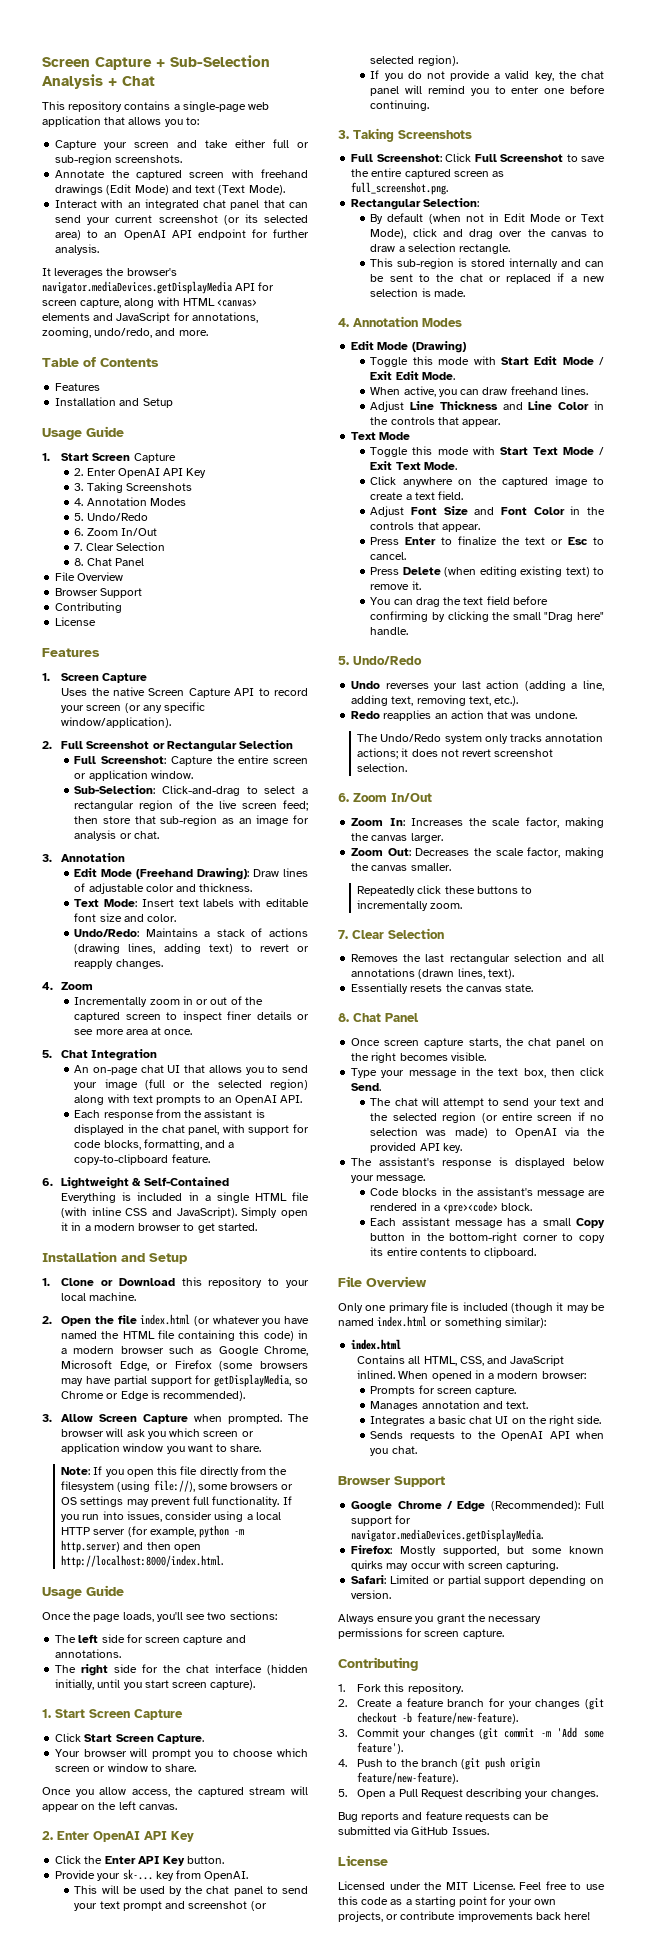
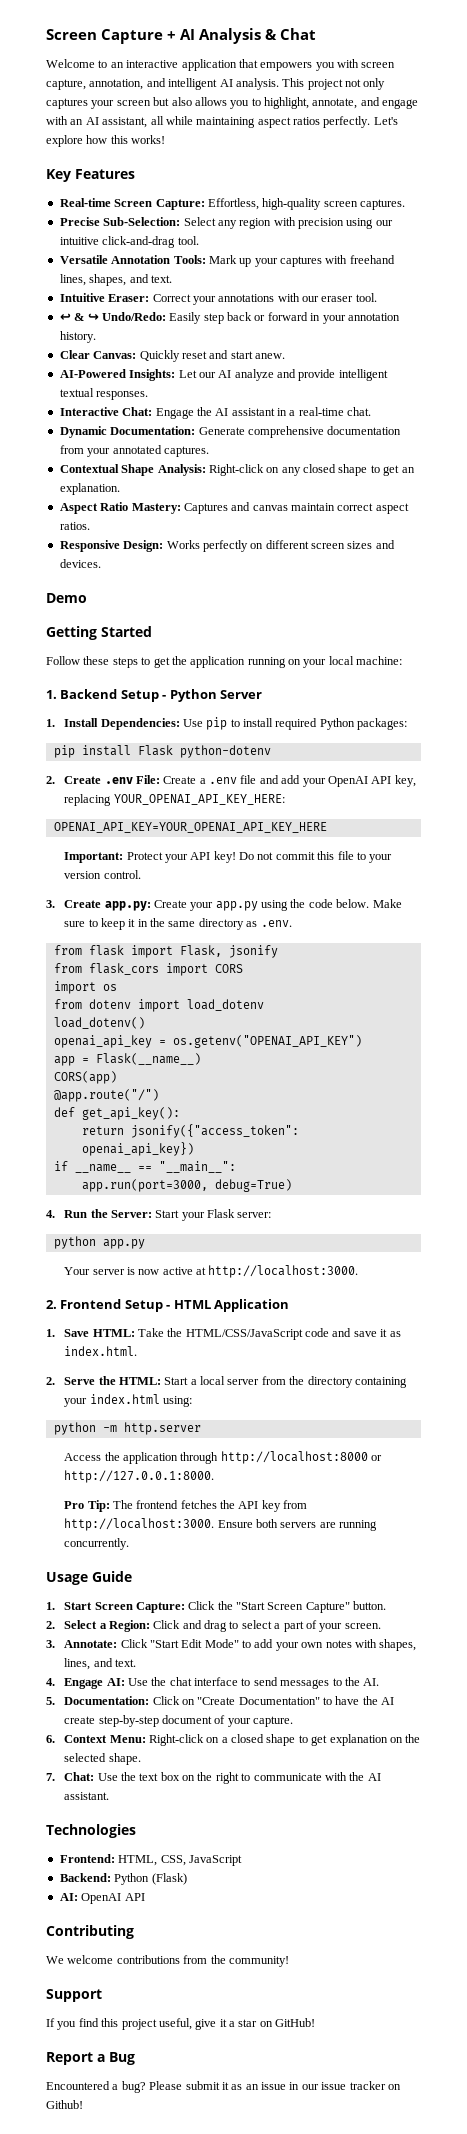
- Screen Capture + Sub-Selection Analysis + Chat
- This repository contains a single-page web application that allows you to:
- Capture your screen and take either full or sub-region screenshots.
- Annotate the captured screen with freehand drawings (Edit Mode) and text (Text Mode).
- Interact with an integrated chat panel that can send your current screenshot (or its selected area) to an OpenAI API endpoint for further analysis.
- It leverages the browser's navigator.mediaDevices.getDisplayMedia API for screen capture, along with HTML <canvas> elements and JavaScript for annotations, zooming, undo/redo, and more.
- Table of Contents
- Features
- Installation and Setup
+ Screen Capture + AI Analysis & Chat
+ Welcome to an interactive application that empowers you with screen capture, annotation, and intelligent AI analysis. This project not only captures your screen but also allows you to highlight, annotate, and engage with an AI assistant, all while maintaining aspect ratios perfectly. Let's explore how this works!
+ Key Features
+ Real-time Screen Capture: Effortless, high-quality screen captures.
+ Precise Sub-Selection: Select any region with precision using our intuitive click-and-drag tool.
+ Versatile Annotation Tools: Mark up your captures with freehand lines, shapes, and text.
+ Intuitive Eraser: Correct your annotations with our eraser tool.
+ ↩ & ↪ Undo/Redo: Easily step back or forward in your annotation history.
+ Clear Canvas: Quickly reset and start anew.
+ AI-Powered Insights: Let our AI analyze and provide intelligent textual responses.
+ Interactive Chat: Engage the AI assistant in a real-time chat.
+ Dynamic Documentation: Generate comprehensive documentation from your annotated captures.
+ Contextual Shape Analysis: Right-click on any closed shape to get an explanation.
+ Aspect Ratio Mastery: Captures and canvas maintain correct aspect ratios.
+ Responsive Design: Works perfectly on different screen sizes and devices.
+ Demo
+ Getting Started
+ Follow these steps to get the application running on your local machine:
+ 1. Backend Setup - Python Server
+ 1. Install Dependencies: Use pip to install required Python packages:
+ pip install Flask python-dotenv
+ 2. Create .env File: Create a .env file and add your OpenAI API key, replacing YOUR_OPENAI_API_KEY_HERE:
+ OPENAI_API_KEY=YOUR_OPENAI_API_KEY_HERE
+ Important: Protect your API key! Do not commit this file to your version control.
+ 3. Create app.py: Create your app.py using the code below. Make sure to keep it in the same directory as .env.
+ from flask import Flask, jsonify
+ from flask_cors import CORS
+ import os
+ from dotenv import load_dotenv
+ load_dotenv()
+ openai_api_key = os.getenv("OPENAI_API_KEY")
+ app = Flask(__name__)
+ CORS(app)
+ @app.route("/")
+ def get_api_key():
+ return jsonify({"access_token": openai_api_key})
+ if __name__ == "__main__":
+ app.run(port=3000, debug=True)
+ 4. Run the Server: Start your Flask server:
+ python app.py
+ Your server is now active at http://localhost:3000.
+ 2. Frontend Setup - HTML Application
+ 1. Save HTML: Take the HTML/CSS/JavaScript code and save it as index.html.
+ 2. Serve the HTML: Start a local server from the directory containing your index.html using:
+ python -m http.server
+ Access the application through http://localhost:8000 or http://127.0.0.1:8000.
+ Pro Tip: The frontend fetches the API key from http://localhost:3000. Ensure both servers are running concurrently.
  Usage Guide
- 1. Start Screen Capture
- 2. Enter OpenAI API Key
- 3. Taking Screenshots
- 4. Annotation Modes
- 5. Undo/Redo
- 6. Zoom In/Out
- 7. Clear Selection
- 8. Chat Panel
- File Overview
- Browser Support
+ 1. Start Screen Capture: Click the "Start Screen Capture" button.
+ 2. Select a Region: Click and drag to select a part of your screen.
+ 3. Annotate: Click "Start Edit Mode" to add your own notes with shapes, lines, and text.
+ 4. Engage AI: Use the chat interface to send messages to the AI.
+ 5. Documentation: Click on "Create Documentation" to have the AI create step-by-step document of your capture.
+ 6. Context Menu: Right-click on a closed shape to get explanation on the selected shape.
+ 7. Chat: Use the text box on the right to communicate with the AI assistant.
+ Technologies
+ Frontend: HTML, CSS, JavaScript
+ Backend: Python (Flask)
+ AI: OpenAI API
  Contributing
- License
- Features
- 1. Screen Capture
- Uses the native Screen Capture API to record your screen (or any specific window/application).
- 2. Full Screenshot or Rectangular Selection
- Full Screenshot: Capture the entire screen or application window.
- Sub-Selection: Click-and-drag to select a rectangular region of the live screen feed; then store that sub-region as an image for analysis or chat.
- 3. Annotation
- Edit Mode (Freehand Drawing): Draw lines of adjustable color and thickness.
- Text Mode: Insert text labels with editable font size and color.
- Undo/Redo: Maintains a stack of actions (drawing lines, adding text) to revert or reapply changes.
- 4. Zoom
- Incrementally zoom in or out of the captured screen to inspect finer details or see more area at once.
- 5. Chat Integration
- An on-page chat UI that allows you to send your image (full or the selected region) along with text prompts to an OpenAI API.
- Each response from the assistant is displayed in the chat panel, with support for code blocks, formatting, and a copy-to-clipboard feature.
- 6. Lightweight & Self-Contained
- Everything is included in a single HTML file (with inline CSS and JavaScript). Simply open it in a modern browser to get started.
- Installation and Setup
- 1. Clone or Download this repository to your local machine.
- 2. Open the file index.html (or whatever you have named the HTML file containing this code) in a modern browser such as Google Chrome, Microsoft Edge, or Firefox (some browsers may have partial support for getDisplayMedia, so Chrome or Edge is recommended).
- 3. Allow Screen Capture when prompted. The browser will ask you which screen or application window you want to share.
- Note: If you open this file directly from the filesystem (using file://), some browsers or OS settings may prevent full functionality. If you run into issues, consider using a local HTTP server (for example, python -m http.server) and then open http://localhost:8000/index.html.
- Usage Guide
- Once the page loads, you'll see two sections:
- The left side for screen capture and annotations.
- The right side for the chat interface (hidden initially, until you start screen capture).
- 1. Start Screen Capture
- Click Start Screen Capture.
- Your browser will prompt you to choose which screen or window to share.
- Once you allow access, the captured stream will appear on the left canvas.
- 2. Enter OpenAI API Key
- Click the Enter API Key button.
- Provide your sk-... key from OpenAI.
- This will be used by the chat panel to send your text prompt and screenshot (or selected region).
- If you do not provide a valid key, the chat panel will remind you to enter one before continuing.
- 3. Taking Screenshots
- Full Screenshot: Click Full Screenshot to save the entire captured screen as full_screenshot.png.
- Rectangular Selection:
- By default (when not in Edit Mode or Text Mode), click and drag over the canvas to draw a selection rectangle.
- This sub-region is stored internally and can be sent to the chat or replaced if a new selection is made.
- 4. Annotation Modes
- Edit Mode (Drawing)
- Toggle this mode with Start Edit Mode / Exit Edit Mode.
- When active, you can draw freehand lines.
- Adjust Line Thickness and Line Color in the controls that appear.
- Text Mode
- Toggle this mode with Start Text Mode / Exit Text Mode.
- Click anywhere on the captured image to create a text field.
- Adjust Font Size and Font Color in the controls that appear.
- Press Enter to finalize the text or Esc to cancel.
- Press Delete (when editing existing text) to remove it.
- You can drag the text field before confirming by clicking the small "Drag here" handle.
- 5. Undo/Redo
- Undo reverses your last action (adding a line, adding text, removing text, etc.).
- Redo reapplies an action that was undone.
- The Undo/Redo system only tracks annotation actions; it does not revert screenshot selection.
- 6. Zoom In/Out
- Zoom In: Increases the scale factor, making the canvas larger.
- Zoom Out: Decreases the scale factor, making the canvas smaller.
- Repeatedly click these buttons to incrementally zoom.
- 7. Clear Selection
- Removes the last rectangular selection and all annotations (drawn lines, text).
- Essentially resets the canvas state.
- 8. Chat Panel
- Once screen capture starts, the chat panel on the right becomes visible.
- Type your message in the text box, then click Send.
- The chat will attempt to send your text and the selected region (or entire screen if no selection was made) to OpenAI via the provided API key.
- The assistant's response is displayed below your message.
- Code blocks in the assistant's message are rendered in a <pre><code> block.
- Each assistant message has a small Copy button in the bottom-right corner to copy its entire contents to clipboard.
- File Overview
- Only one primary file is included (though it may be named index.html or something similar):
- index.html
- Contains all HTML, CSS, and JavaScript inlined. When opened in a modern browser:
- Prompts for screen capture.
- Manages annotation and text.
- Integrates a basic chat UI on the right side.
- Sends requests to the OpenAI API when you chat.
- Browser Support
- Google Chrome / Edge (Recommended): Full support for navigator.mediaDevices.getDisplayMedia.
- Firefox: Mostly supported, but some known quirks may occur with screen capturing.
- Safari: Limited or partial support depending on version.
- Always ensure you grant the necessary permissions for screen capture.
- Contributing
- 1. Fork this repository.
- 2. Create a feature branch for your changes (git checkout -b feature/new-feature).
- 3. Commit your changes (git commit -m 'Add some feature').
- 4. Push to the branch (git push origin feature/new-feature).
- 5. Open a Pull Request describing your changes.
- Bug reports and feature requests can be submitted via GitHub Issues.
- License
- Licensed under the MIT License. Feel free to use this code as a starting point for your own projects, or contribute improvements back here!
+ We welcome contributions from the community!
+ Support
+ If you find this project useful, give it a star on GitHub!
+ Report a Bug
+ Encountered a bug? Please submit it as an issue in our issue tracker on Github!

